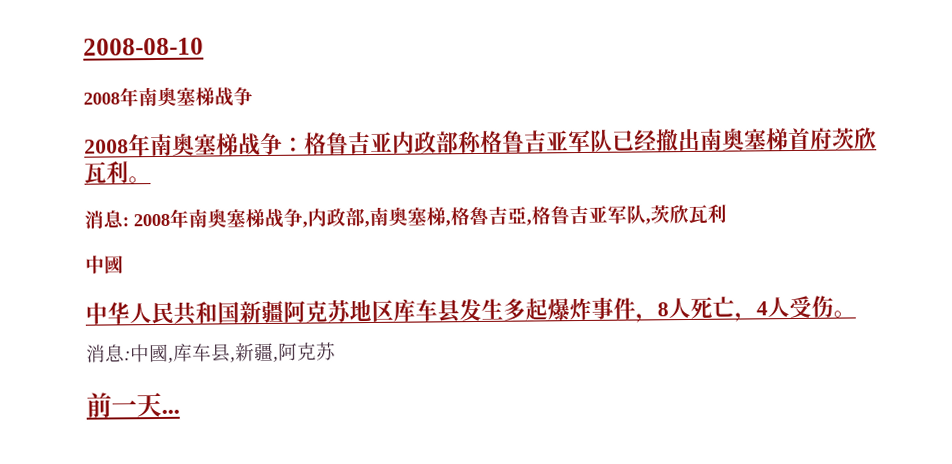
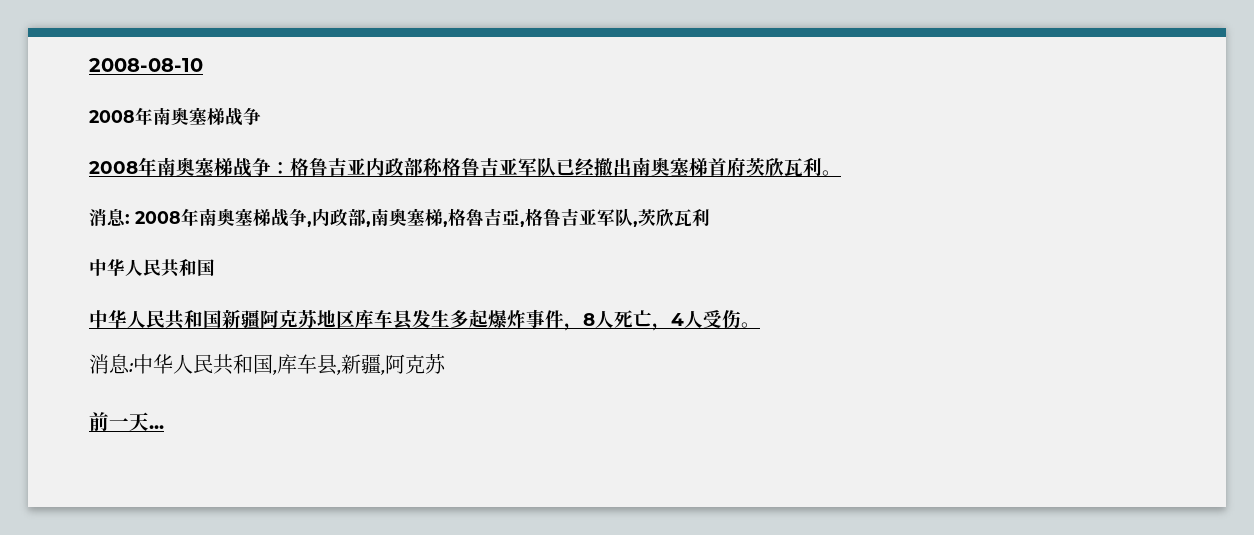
  消息: 2008年南奥塞梯战争,内政部,南奥塞梯,格魯吉亞,格鲁吉亚军队,茨欣瓦利
- 中國
+ 中华人民共和国
- 消息:中國,库车县,新疆,阿克苏
+ 消息:中华人民共和国,库车县,新疆,阿克苏

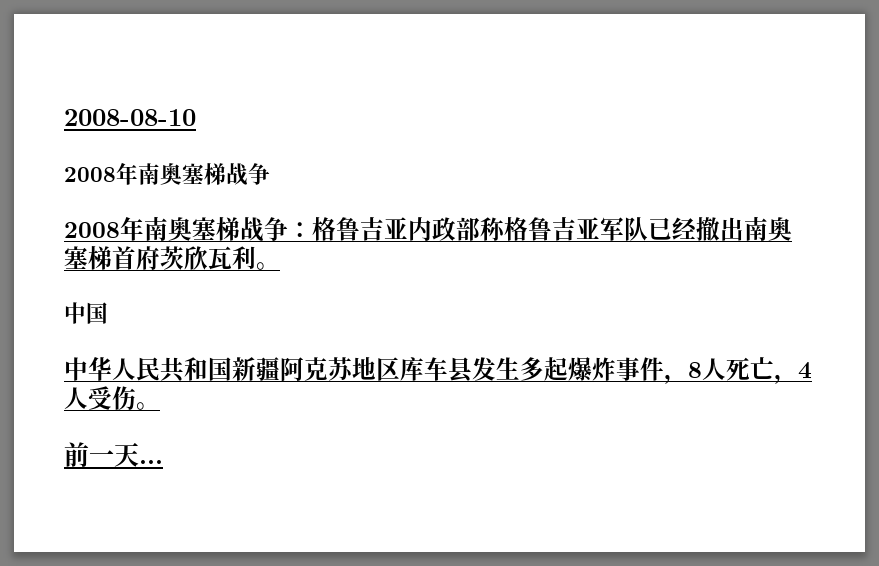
- 消息: 2008年南奥塞梯战争,内政部,南奥塞梯,格魯吉亞,格鲁吉亚军队,茨欣瓦利
- 中华人民共和国
+ 中国
- 消息:中华人民共和国,库车县,新疆,阿克苏

